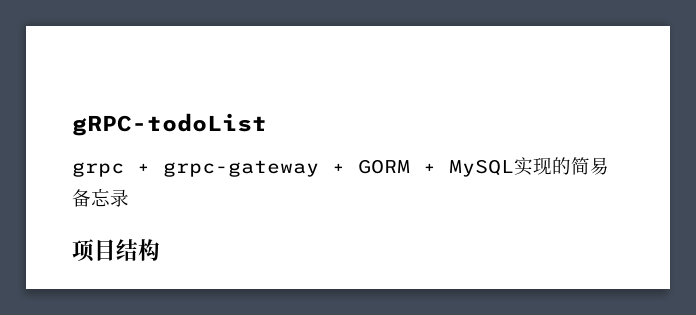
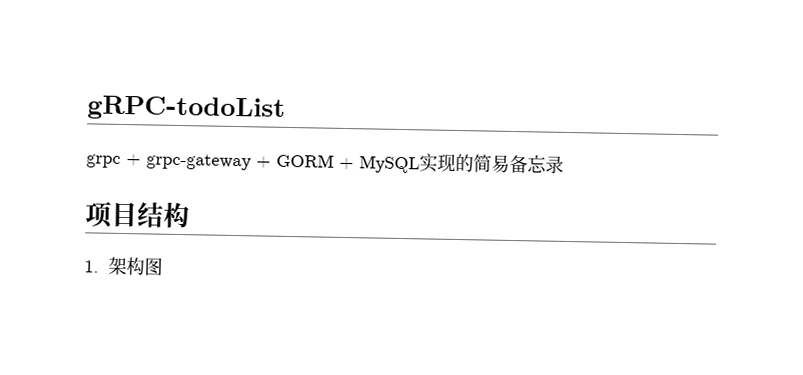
+ 1.架构图

